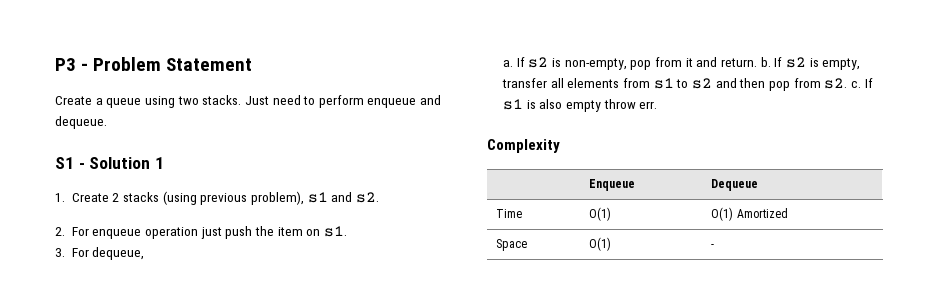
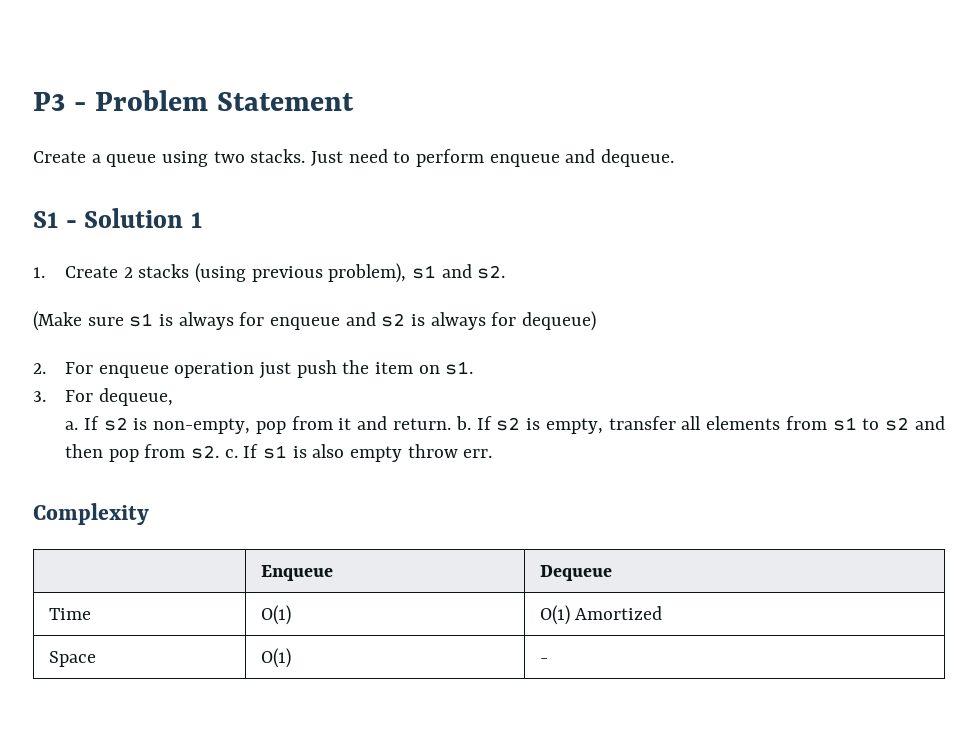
+ (Make sure s1 is always for enqueue and s2 is always for dequeue)

